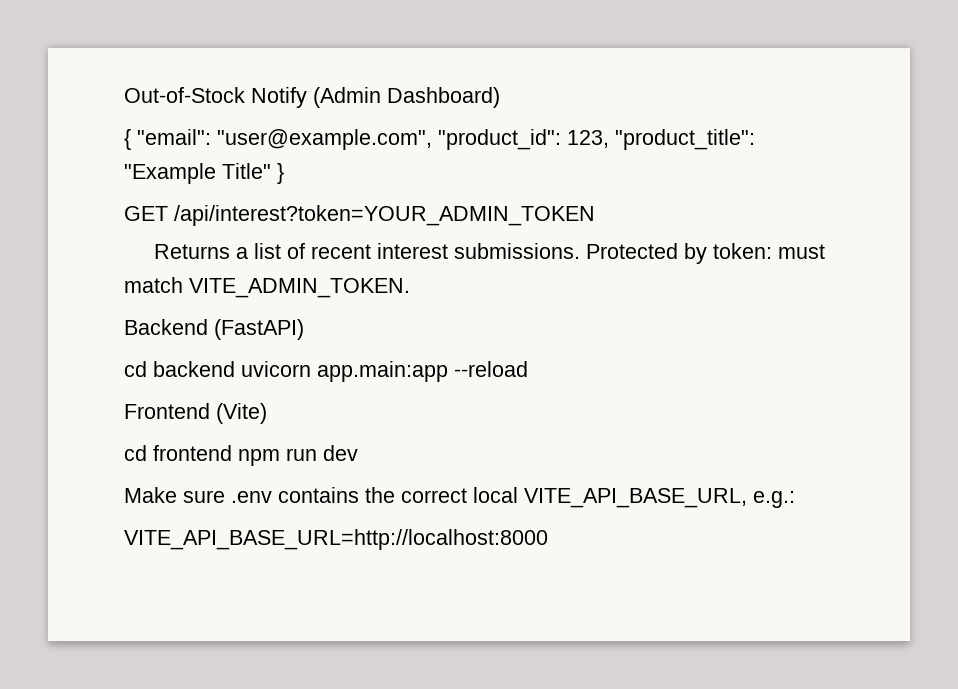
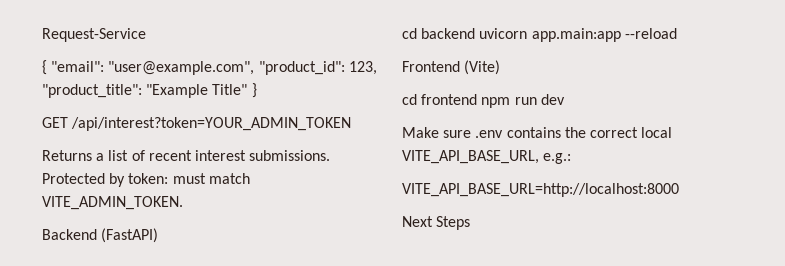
- Out-of-Stock Notify (Admin Dashboard)
+ Request-Service
+ Next Steps

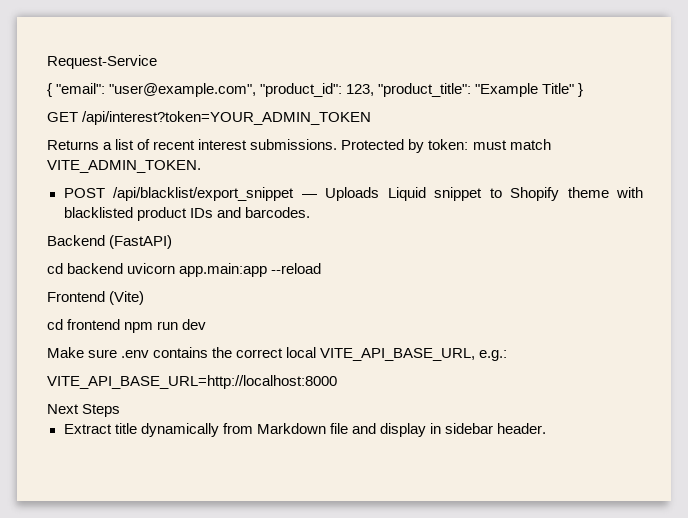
+ POST /api/blacklist/export_snippet — Uploads Liquid snippet to Shopify theme with blacklisted product IDs and barcodes.
+ Extract title dynamically from Markdown file and display in sidebar header.

